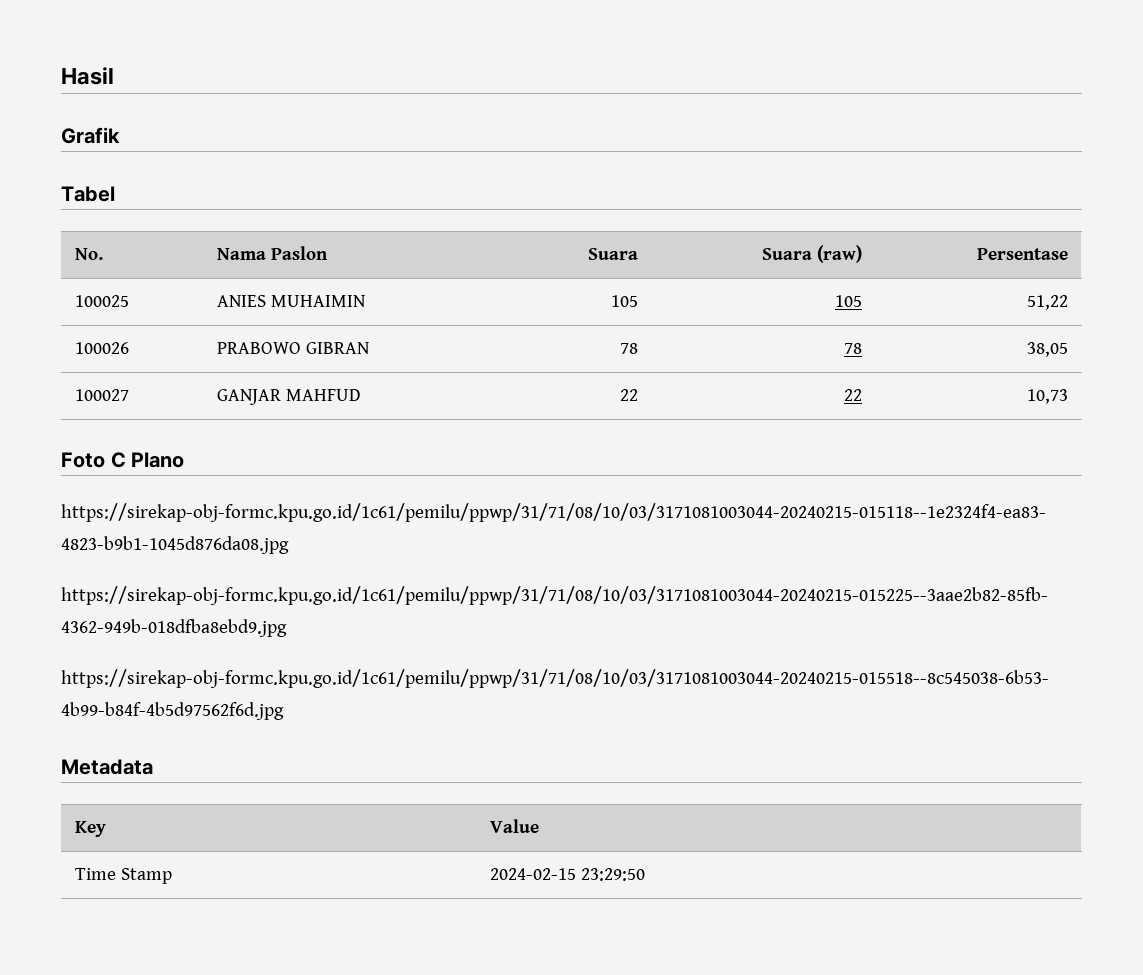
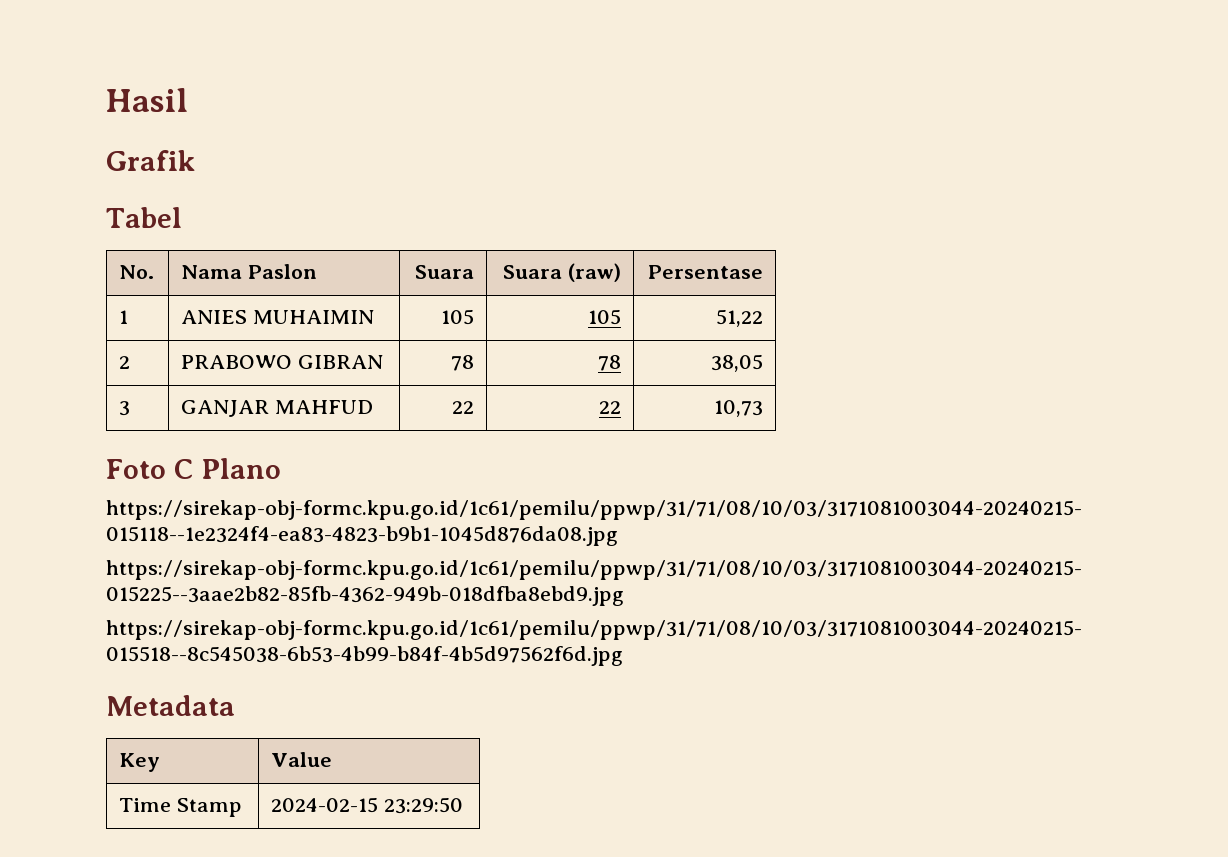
- 100025 | ANIES MUHAIMIN | 105 | 105 | 51,22
+ 1 | ANIES MUHAIMIN | 105 | 105 | 51,22
- 100026 | PRABOWO GIBRAN | 78 | 78 | 38,05
+ 2 | PRABOWO GIBRAN | 78 | 78 | 38,05
- 100027 | GANJAR MAHFUD | 22 | 22 | 10,73
+ 3 | GANJAR MAHFUD | 22 | 22 | 10,73

